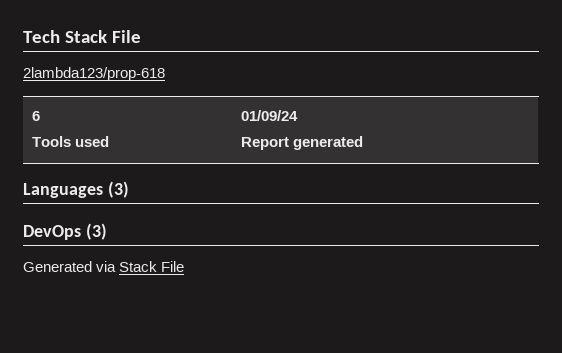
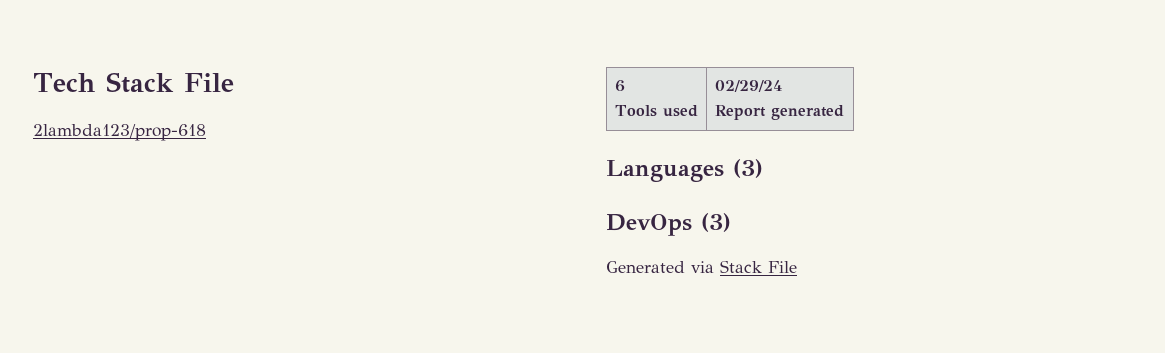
  6
- Tools used | 01/09/24
+ Tools used | 02/29/24

